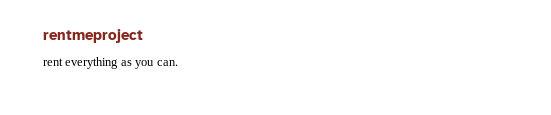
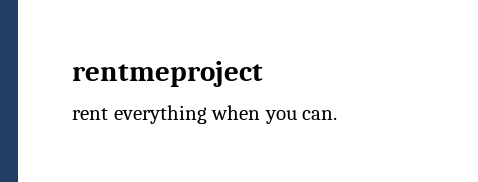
- rent everything as you can.
+ rent everything when you can.

